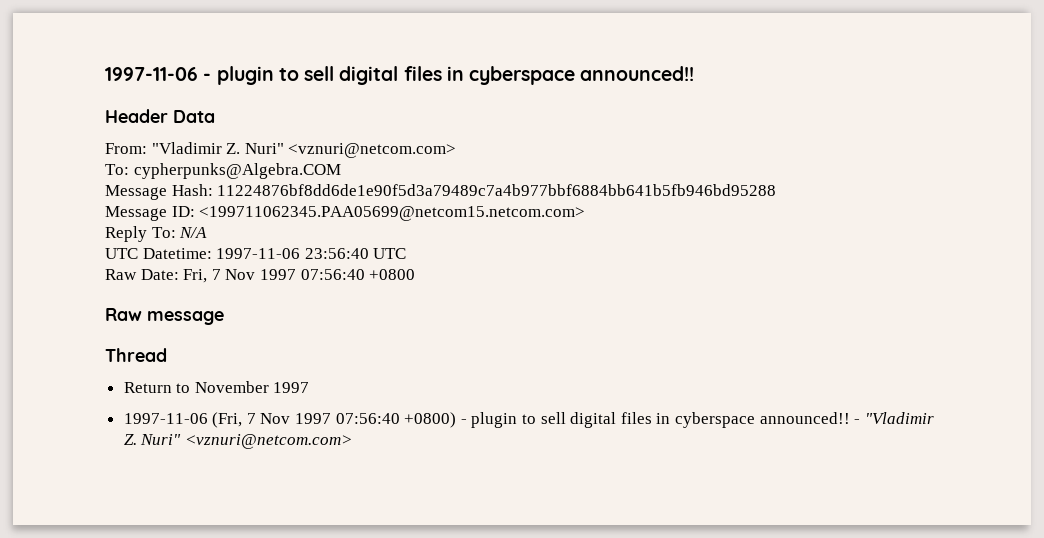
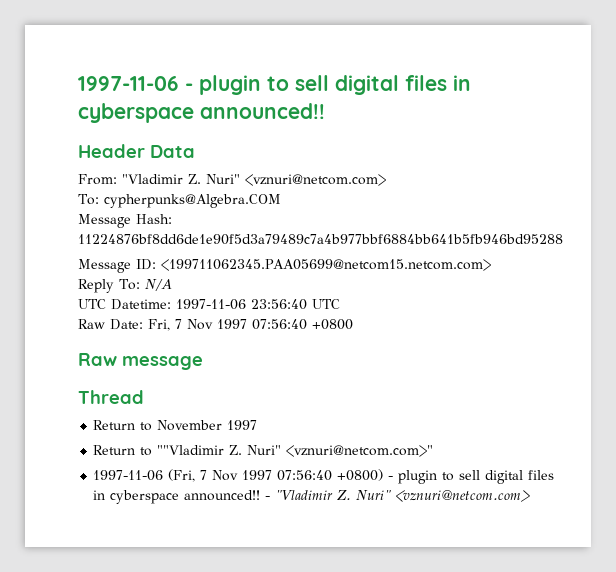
+ Return to ""Vladimir Z. Nuri" <vznuri@netcom.com>"

